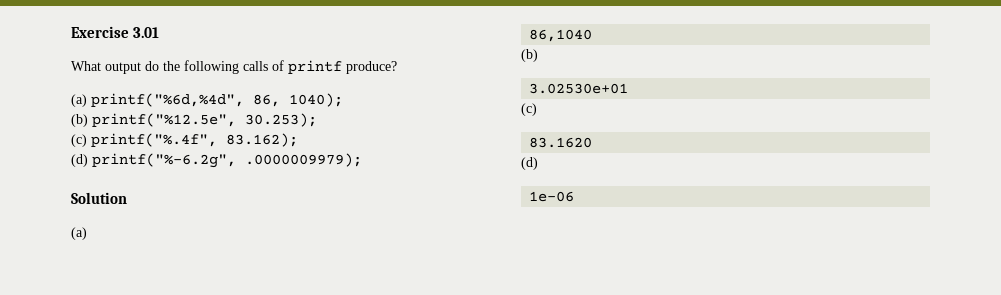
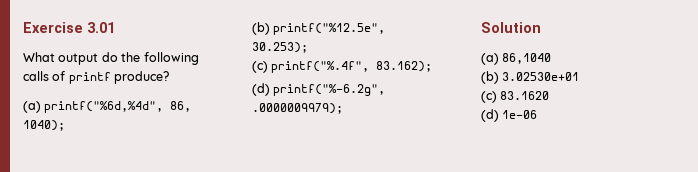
  Solution
- (a)
- 86,1040
- (b)
- 3.02530e+01
- (c)
- 83.1620
- (d)
- 1e-06
+ (a) 86,1040
+ (b) 3.02530e+01
+ (c) 83.1620
+ (d) 1e-06

